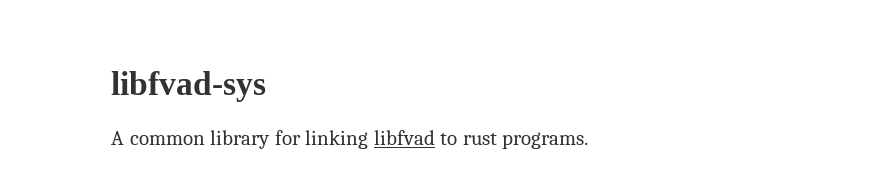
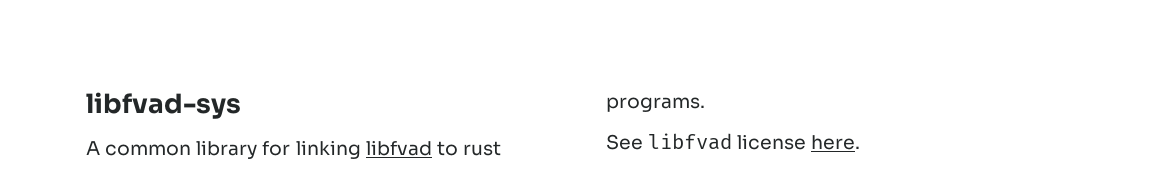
+ See libfvad license here.

